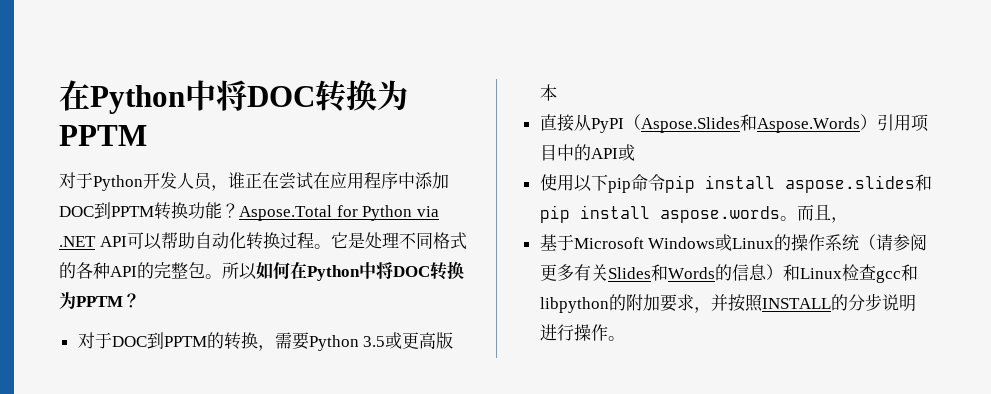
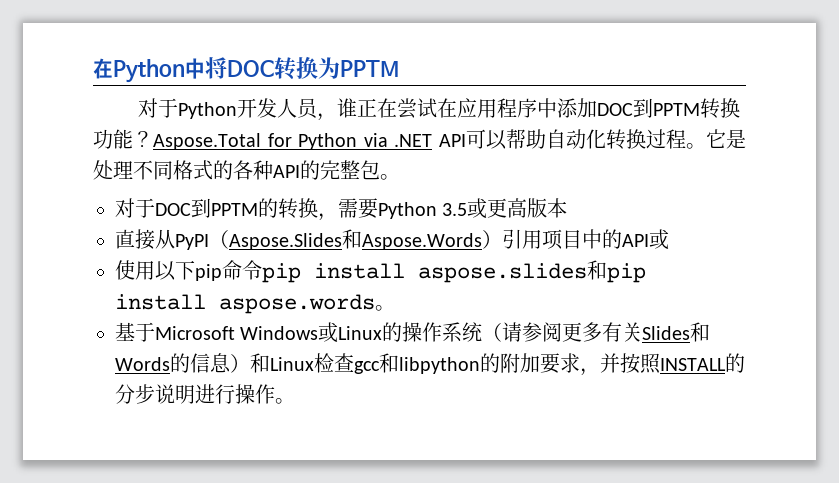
- 所以如何在Python中将DOC转换为PPTM？
- 而且，

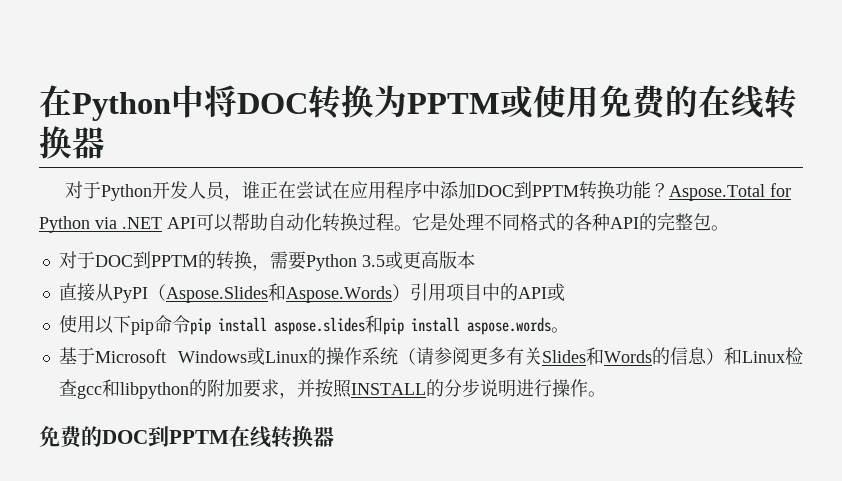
- 在Python中将DOC转换为PPTM
+ 在Python中将DOC转换为PPTM或使用免费的在线转换器
+ 免费的DOC到PPTM在线转换器

